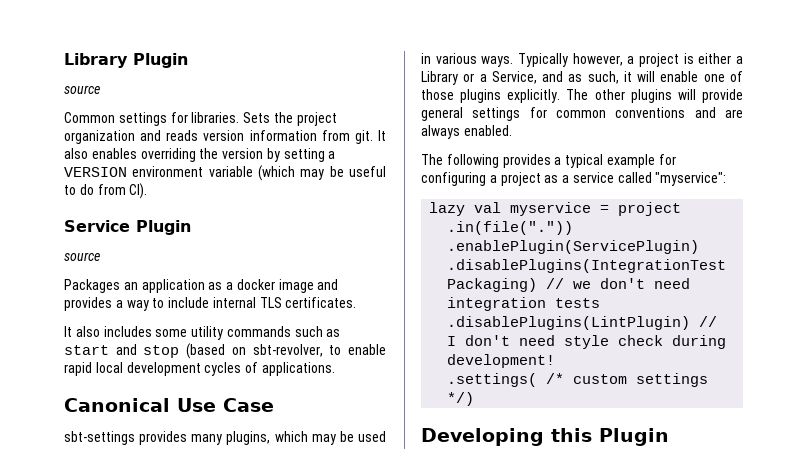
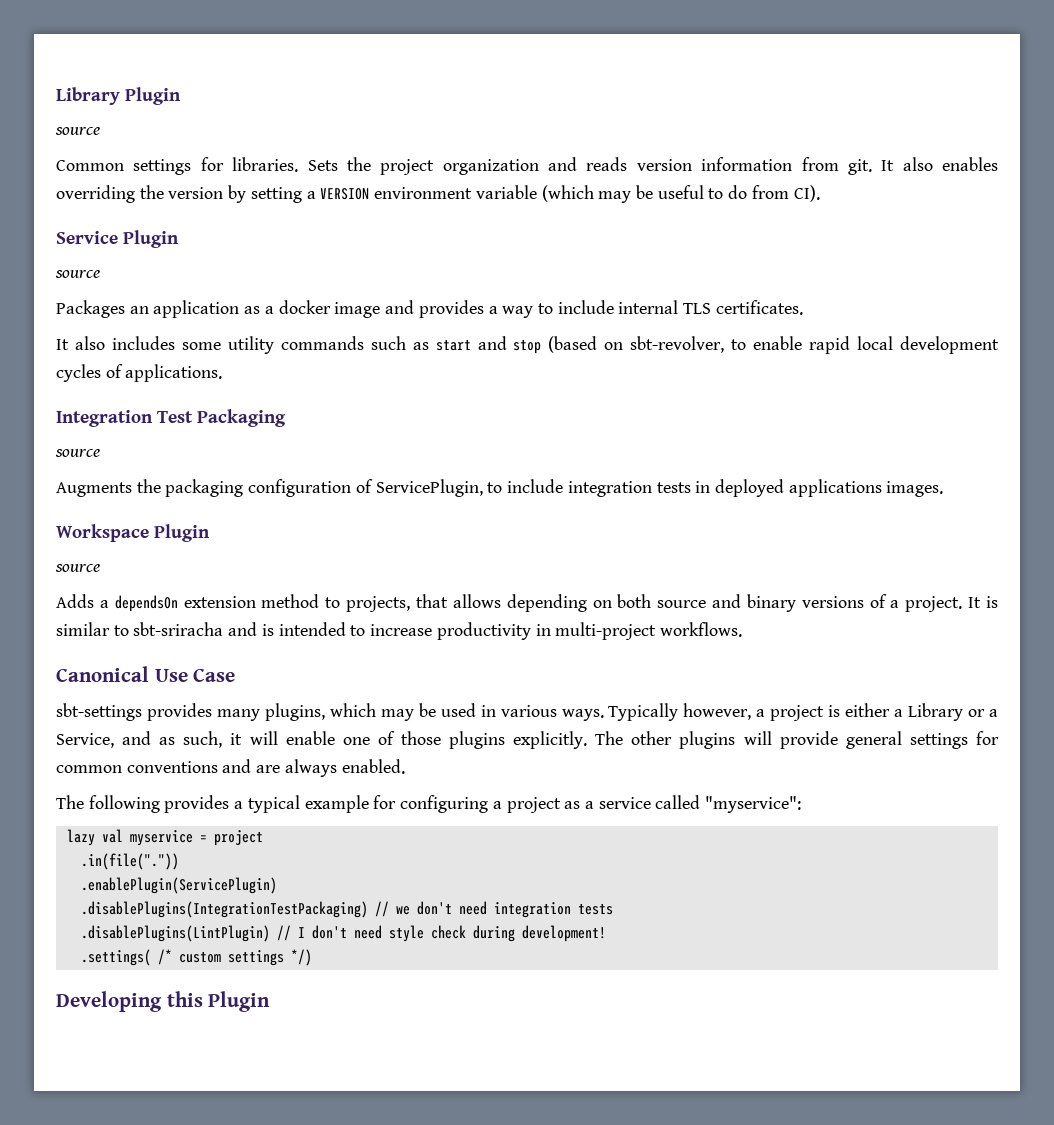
+ Integration Test Packaging
+ source
+ Augments the packaging configuration of ServicePlugin, to include integration tests in deployed applications images.
+ Workspace Plugin
+ source
+ Adds a dependsOn extension method to projects, that allows depending on both source and binary versions of a project. It is similar to sbt-sriracha and is intended to increase productivity in multi-project workflows.

